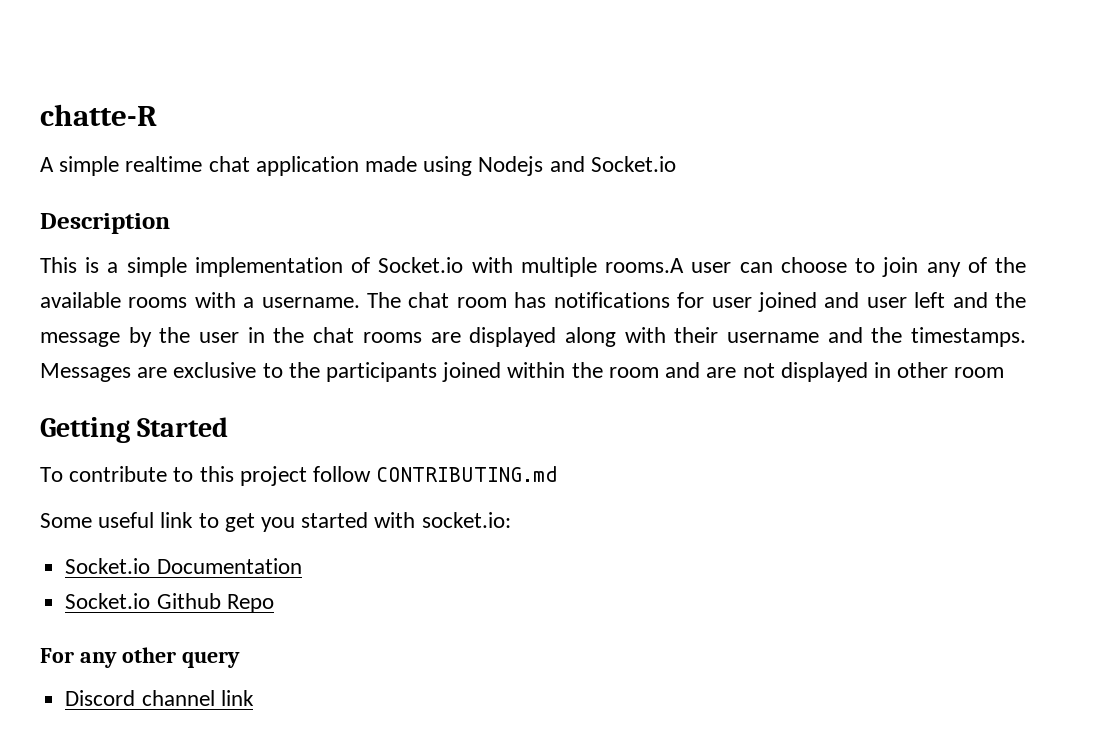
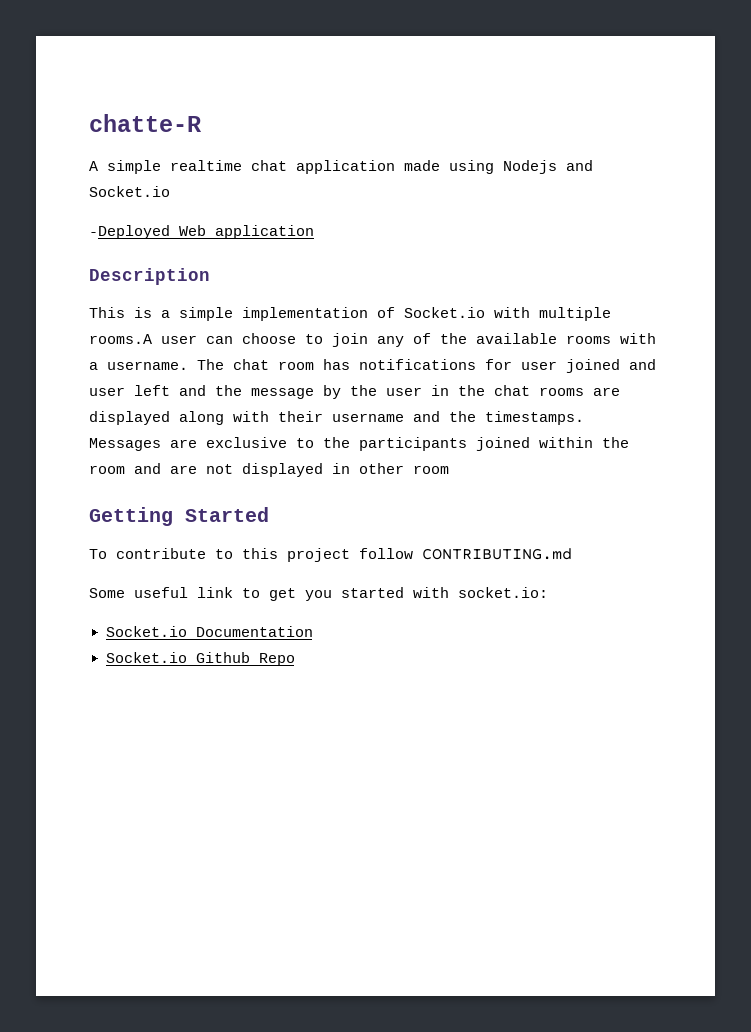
+ -Deployed Web application
- For any other query
- Discord channel link

